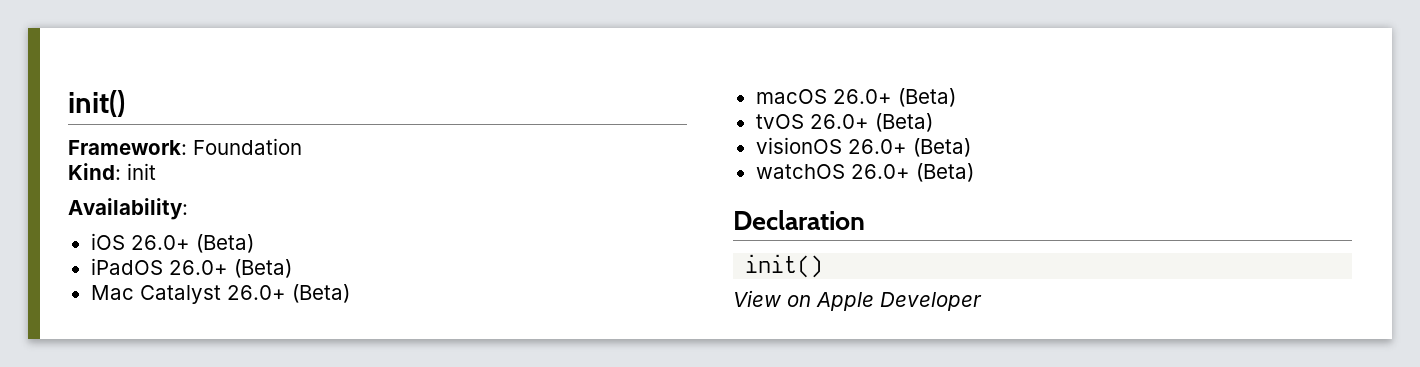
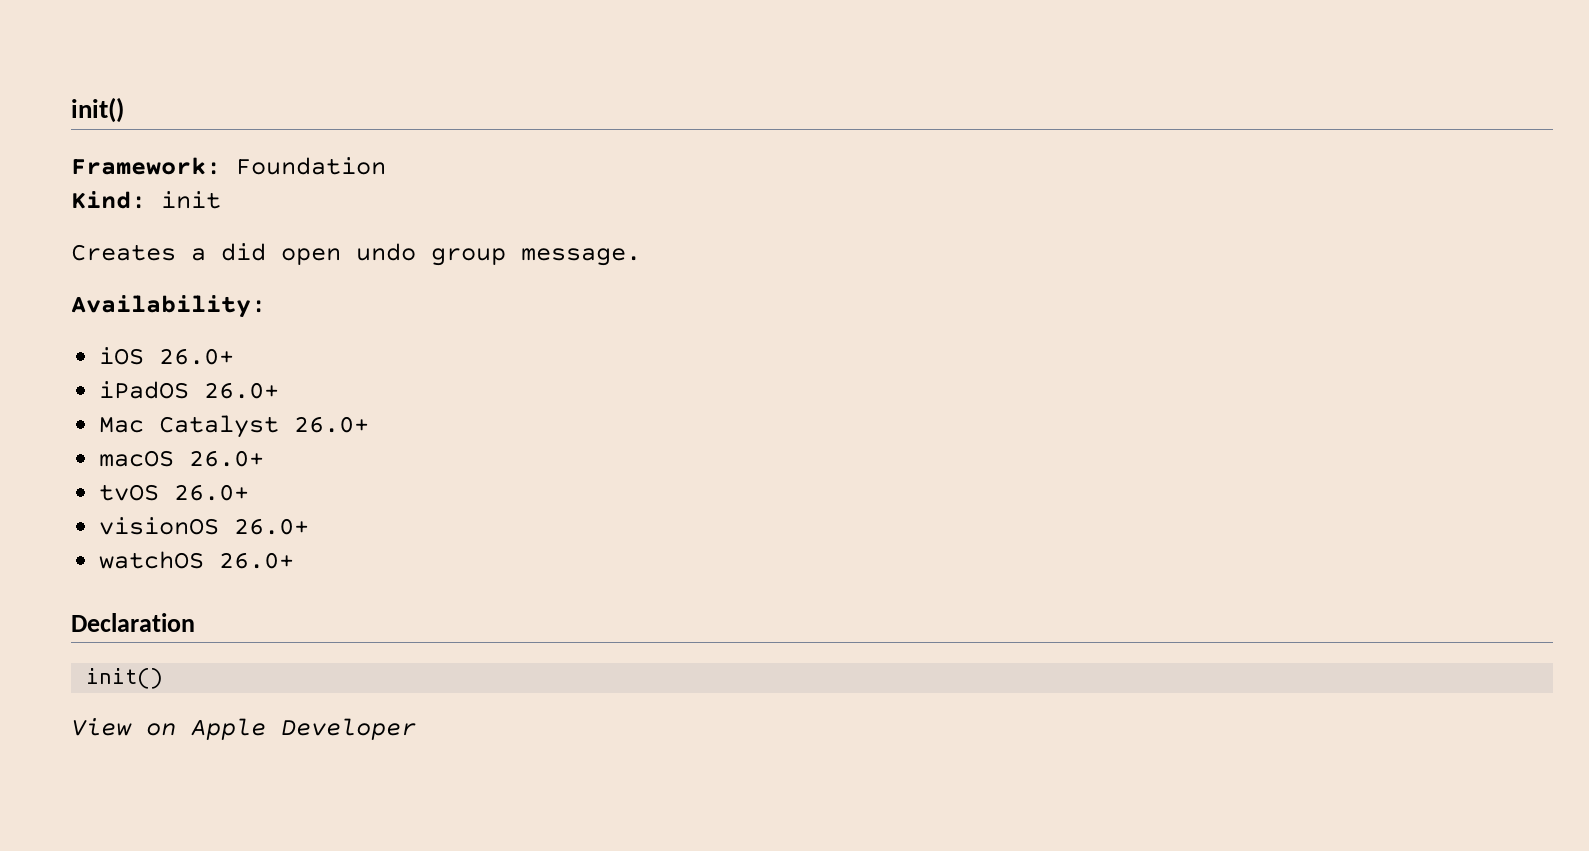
+ Creates a did open undo group message.
- iOS 26.0+ (Beta)
+ iOS 26.0+
- iPadOS 26.0+ (Beta)
+ iPadOS 26.0+
- Mac Catalyst 26.0+ (Beta)
+ Mac Catalyst 26.0+
- macOS 26.0+ (Beta)
+ macOS 26.0+
- tvOS 26.0+ (Beta)
+ tvOS 26.0+
- visionOS 26.0+ (Beta)
+ visionOS 26.0+
- watchOS 26.0+ (Beta)
+ watchOS 26.0+

